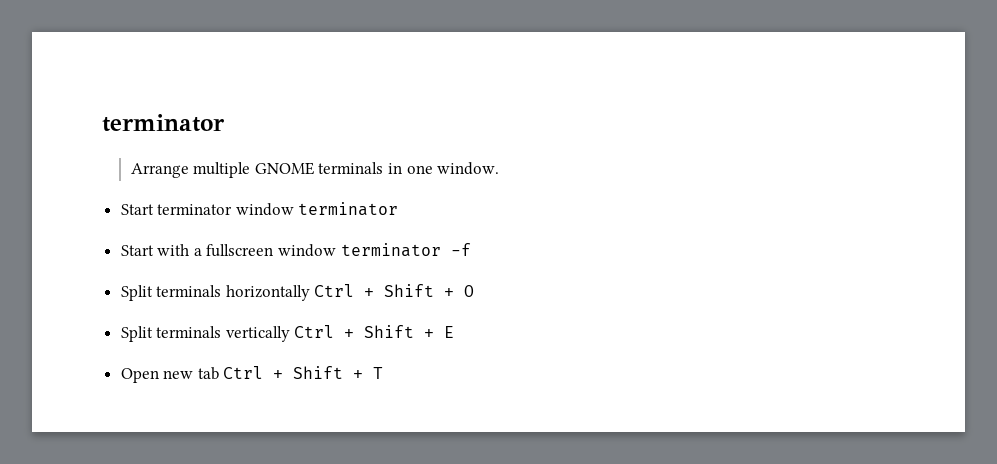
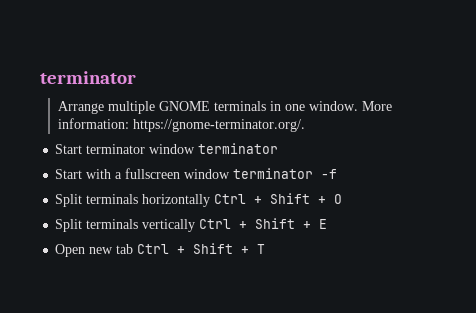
+ More information: https://gnome-terminator.org/.

